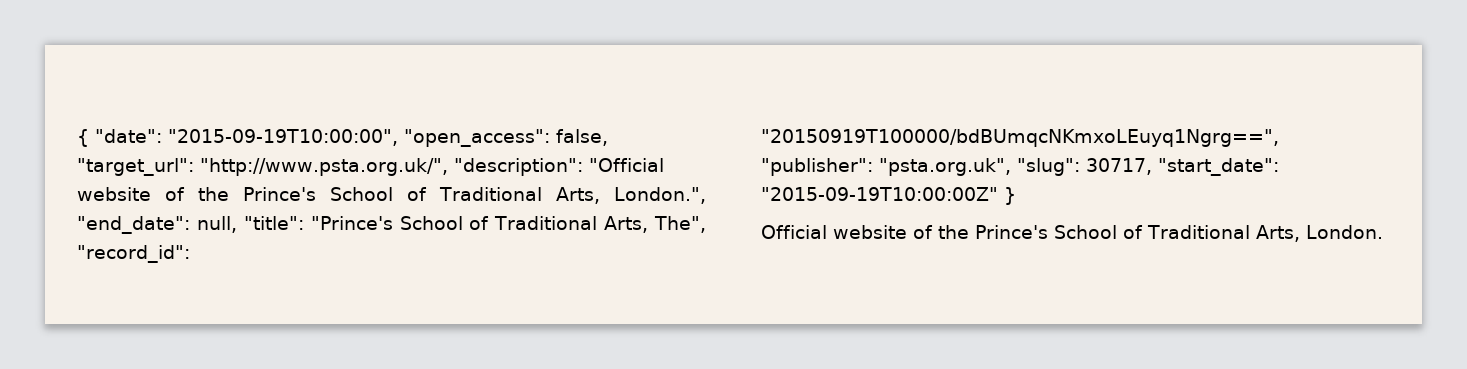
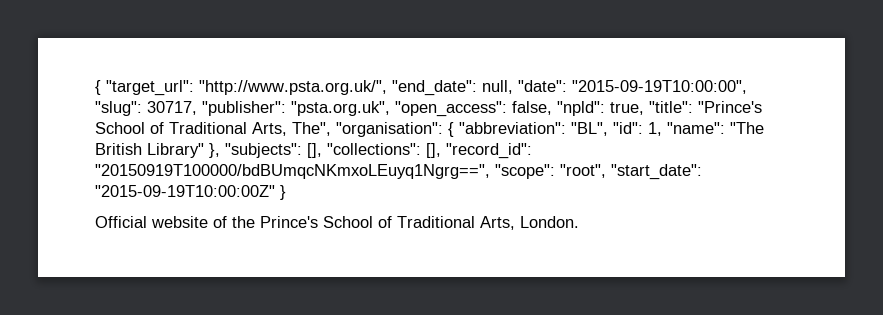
- { "date": "2015-09-19T10:00:00", "open_access": false, "target_url": "http://www.psta.org.uk/", "description": "Official website of the Prince's School of Traditional Arts, London.", "end_date": null, "title": "Prince's School of Traditional Arts, The", "record_id": "20150919T100000/bdBUmqcNKmxoLEuyq1Ngrg==", "publisher": "psta.org.uk", "slug": 30717, "start_date": "2015-09-19T10:00:00Z" }
+ { "target_url": "http://www.psta.org.uk/", "end_date": null, "date": "2015-09-19T10:00:00", "slug": 30717, "publisher": "psta.org.uk", "open_access": false, "npld": true, "title": "Prince's School of Traditional Arts, The", "organisation": { "abbreviation": "BL", "id": 1, "name": "The British Library" }, "subjects": [], "collections": [], "record_id": "20150919T100000/bdBUmqcNKmxoLEuyq1Ngrg==", "scope": "root", "start_date": "2015-09-19T10:00:00Z" }

